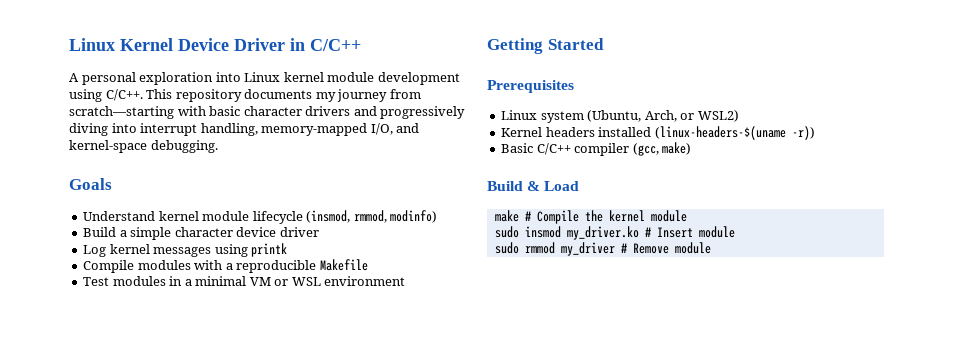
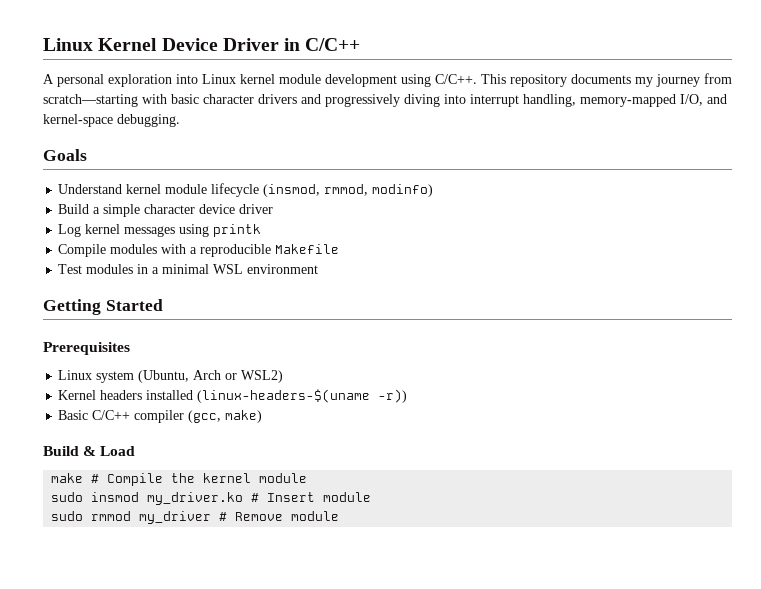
- Test modules in a minimal VM or WSL environment
+ Test modules in a minimal WSL environment
- Linux system (Ubuntu, Arch, or WSL2)
+ Linux system (Ubuntu, Arch or WSL2)

